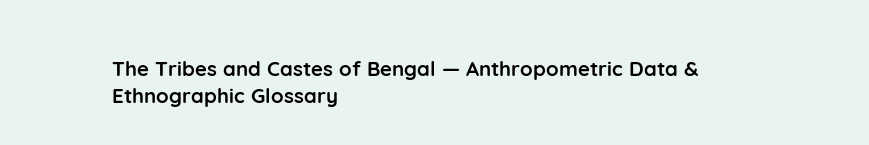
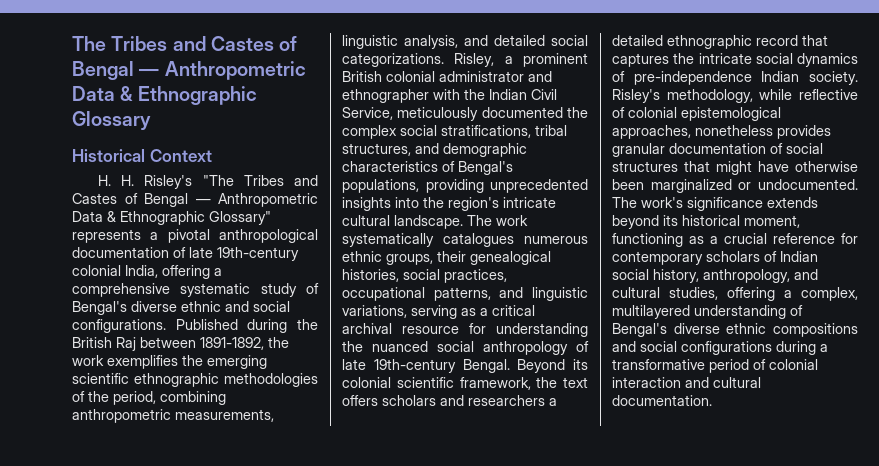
+ Historical Context
+ H. H. Risley's "The Tribes and Castes of Bengal — Anthropometric Data & Ethnographic Glossary" represents a pivotal anthropological documentation of late 19th-century colonial India, offering a comprehensive systematic study of Bengal's diverse ethnic and social configurations. Published during the British Raj between 1891-1892, the work exemplifies the emerging scientific ethnographic methodologies of the period, combining anthropometric measurements, linguistic analysis, and detailed social categorizations. Risley, a prominent British colonial administrator and ethnographer with the Indian Civil Service, meticulously documented the complex social stratifications, tribal structures, and demographic characteristics of Bengal's populations, providing unprecedented insights into the region's intricate cultural landscape. The work systematically catalogues numerous ethnic groups, their genealogical histories, social practices, occupational patterns, and linguistic variations, serving as a critical archival resource for understanding the nuanced social anthropology of late 19th-century Bengal. Beyond its colonial scientific framework, the text offers scholars and researchers a detailed ethnographic record that captures the intricate social dynamics of pre-independence Indian society. Risley's methodology, while reflective of colonial epistemological approaches, nonetheless provides granular documentation of social structures that might have otherwise been marginalized or undocumented. The work's significance extends beyond its historical moment, functioning as a crucial reference for contemporary scholars of Indian social history, anthropology, and cultural studies, offering a complex, multilayered understanding of Bengal's diverse ethnic compositions and social configurations during a transformative period of colonial interaction and cultural documentation.

